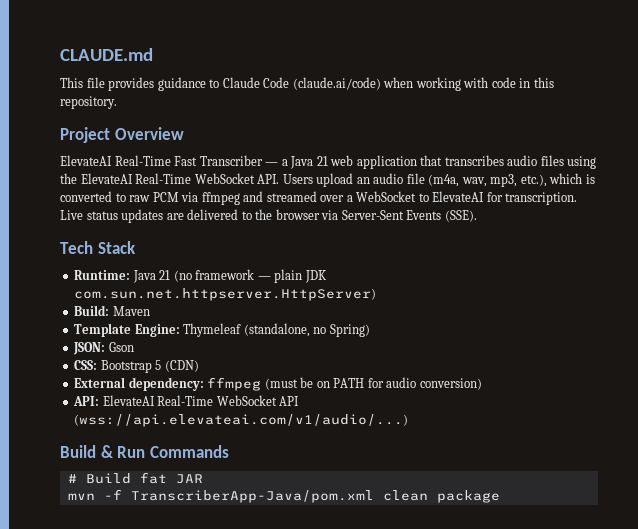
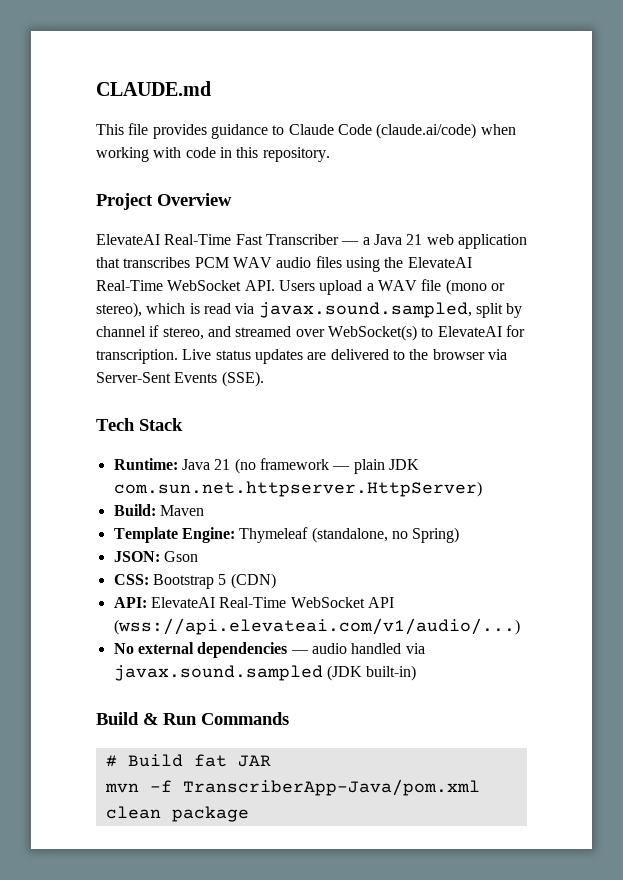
- ElevateAI Real-Time Fast Transcriber — a Java 21 web application that transcribes audio files using the ElevateAI Real-Time WebSocket API. Users upload an audio file (m4a, wav, mp3, etc.), which is converted to raw PCM via ffmpeg and streamed over a WebSocket to ElevateAI for transcription.
+ ElevateAI Real-Time Fast Transcriber — a Java 21 web application that transcribes PCM WAV audio files using the ElevateAI Real-Time WebSocket API. Users upload a WAV file (mono or stereo), which is read via javax.sound.sampled, split by channel if stereo, and streamed over WebSocket(s) to ElevateAI for transcription.
- External dependency: ffmpeg (must be on PATH for audio conversion)
+ No external dependencies — audio handled via javax.sound.sampled (JDK built-in)

